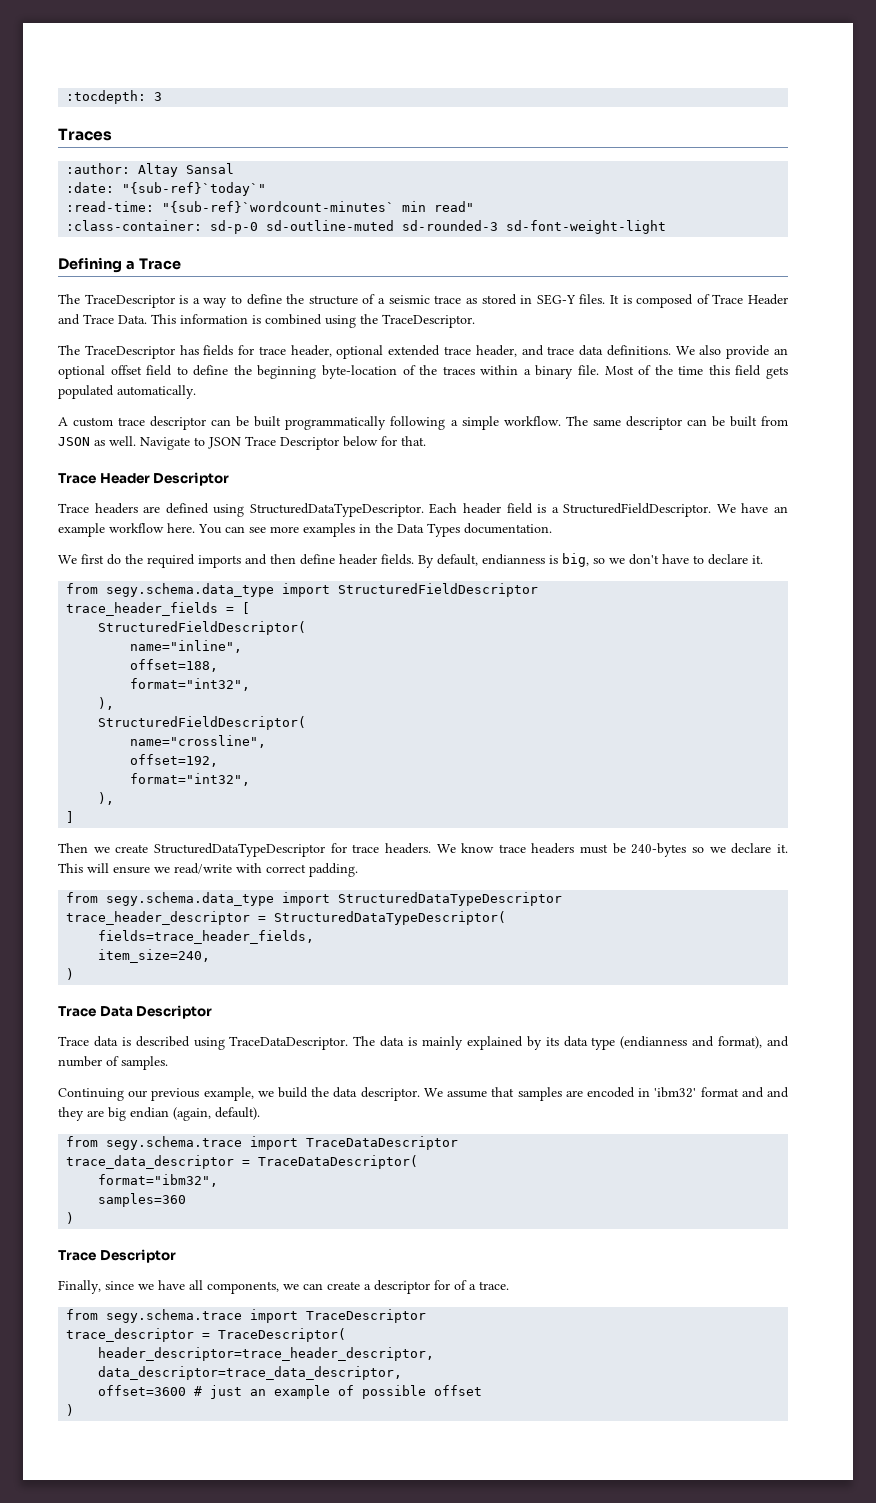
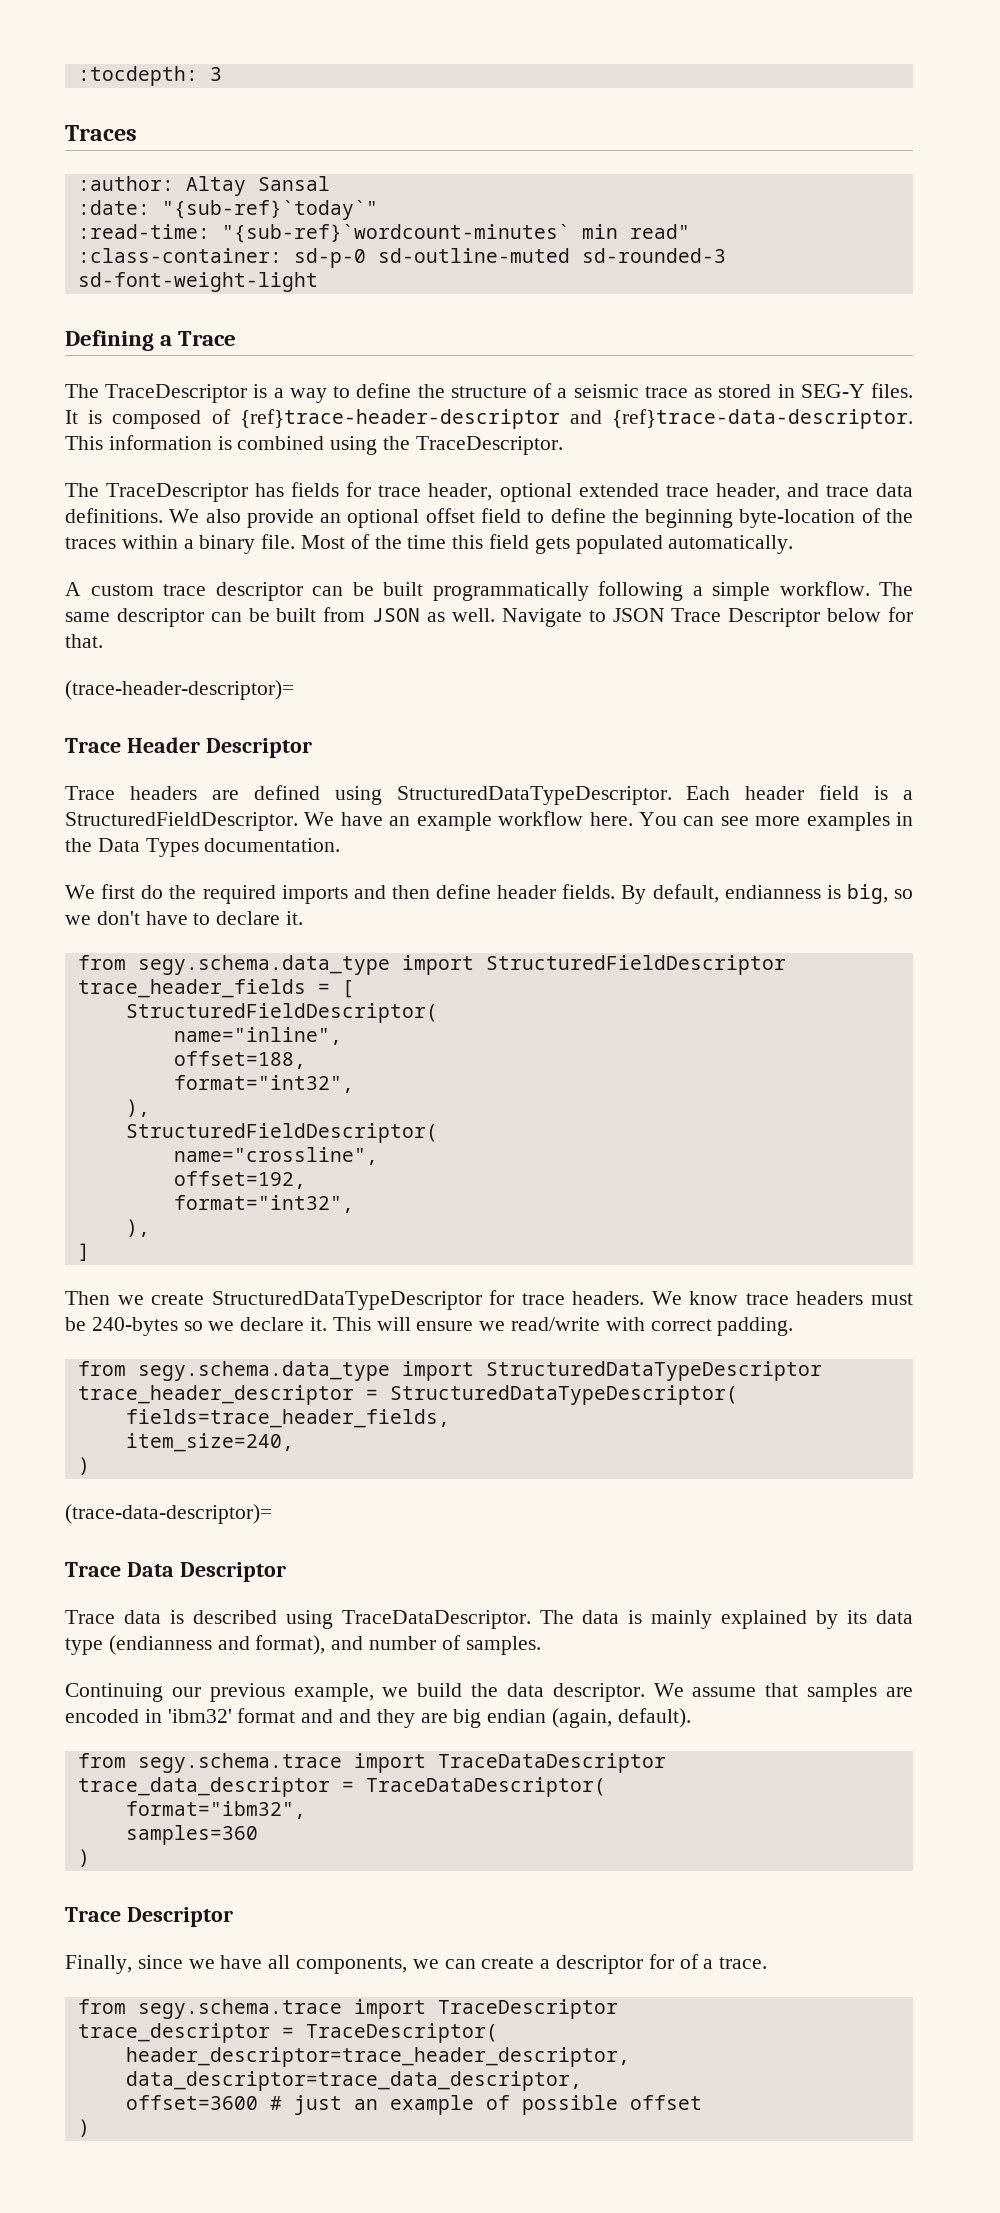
- It is composed of Trace Header and Trace Data.
+ It is composed of {ref}trace-header-descriptor and {ref}trace-data-descriptor.
+ (trace-header-descriptor)=
+ (trace-data-descriptor)=

